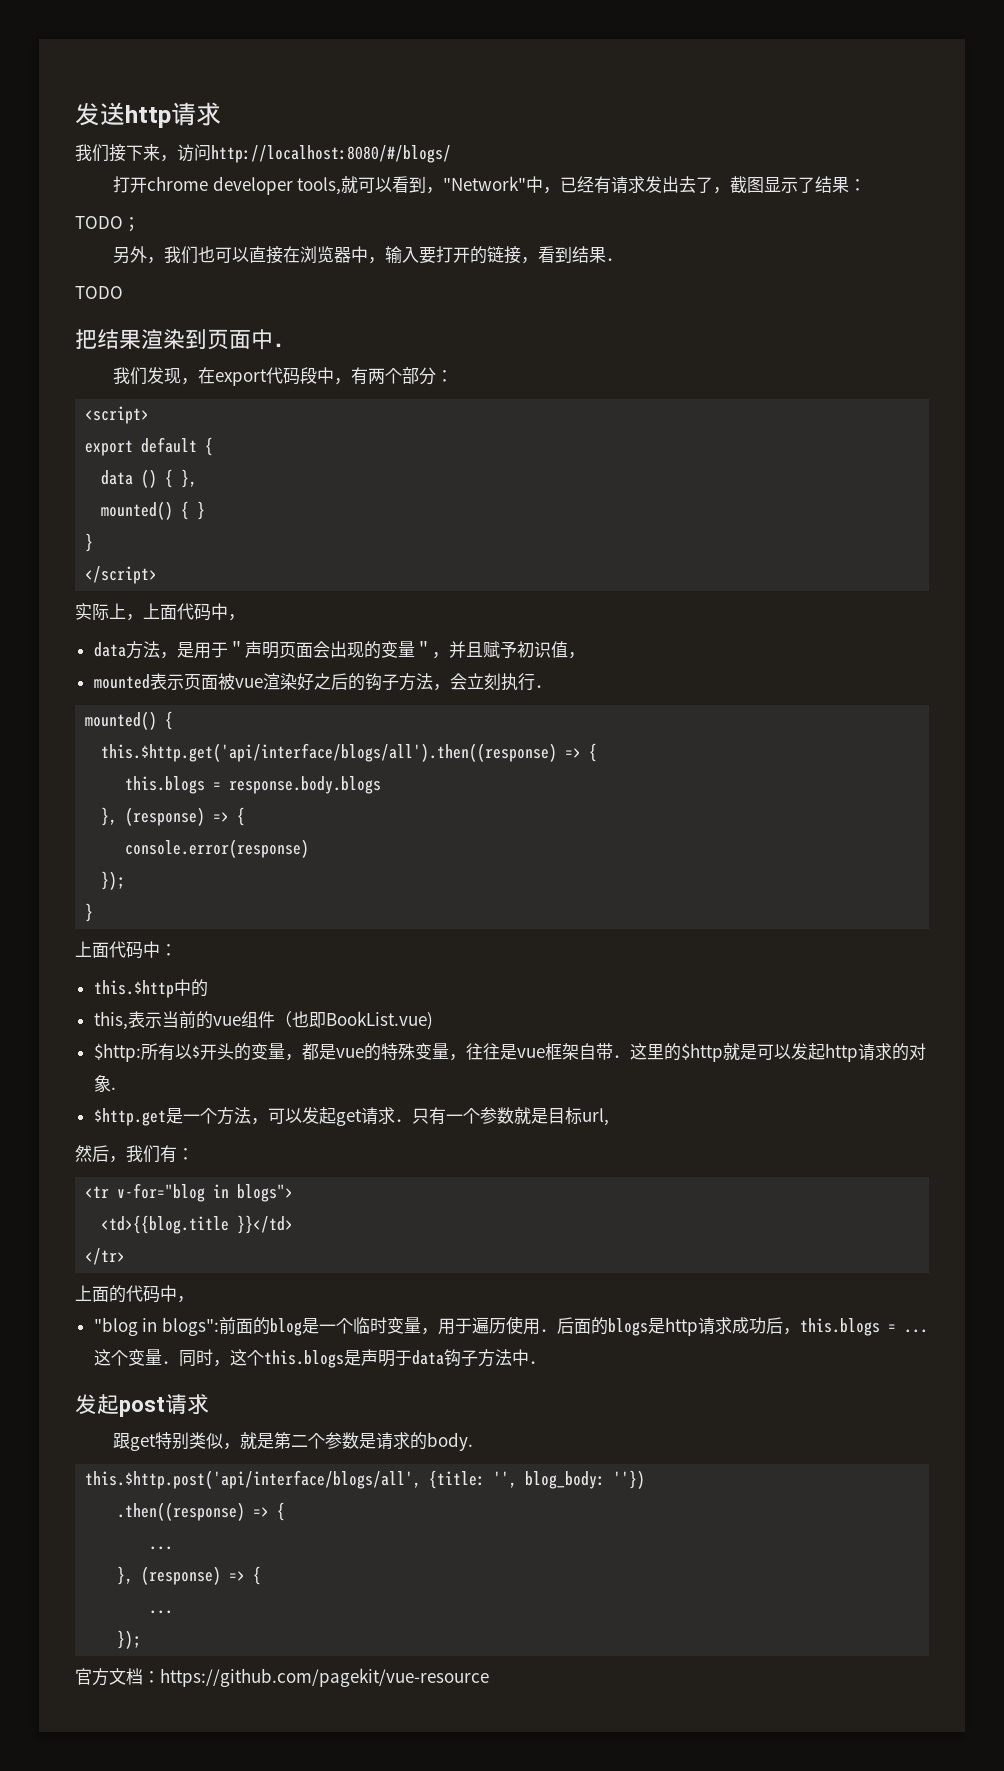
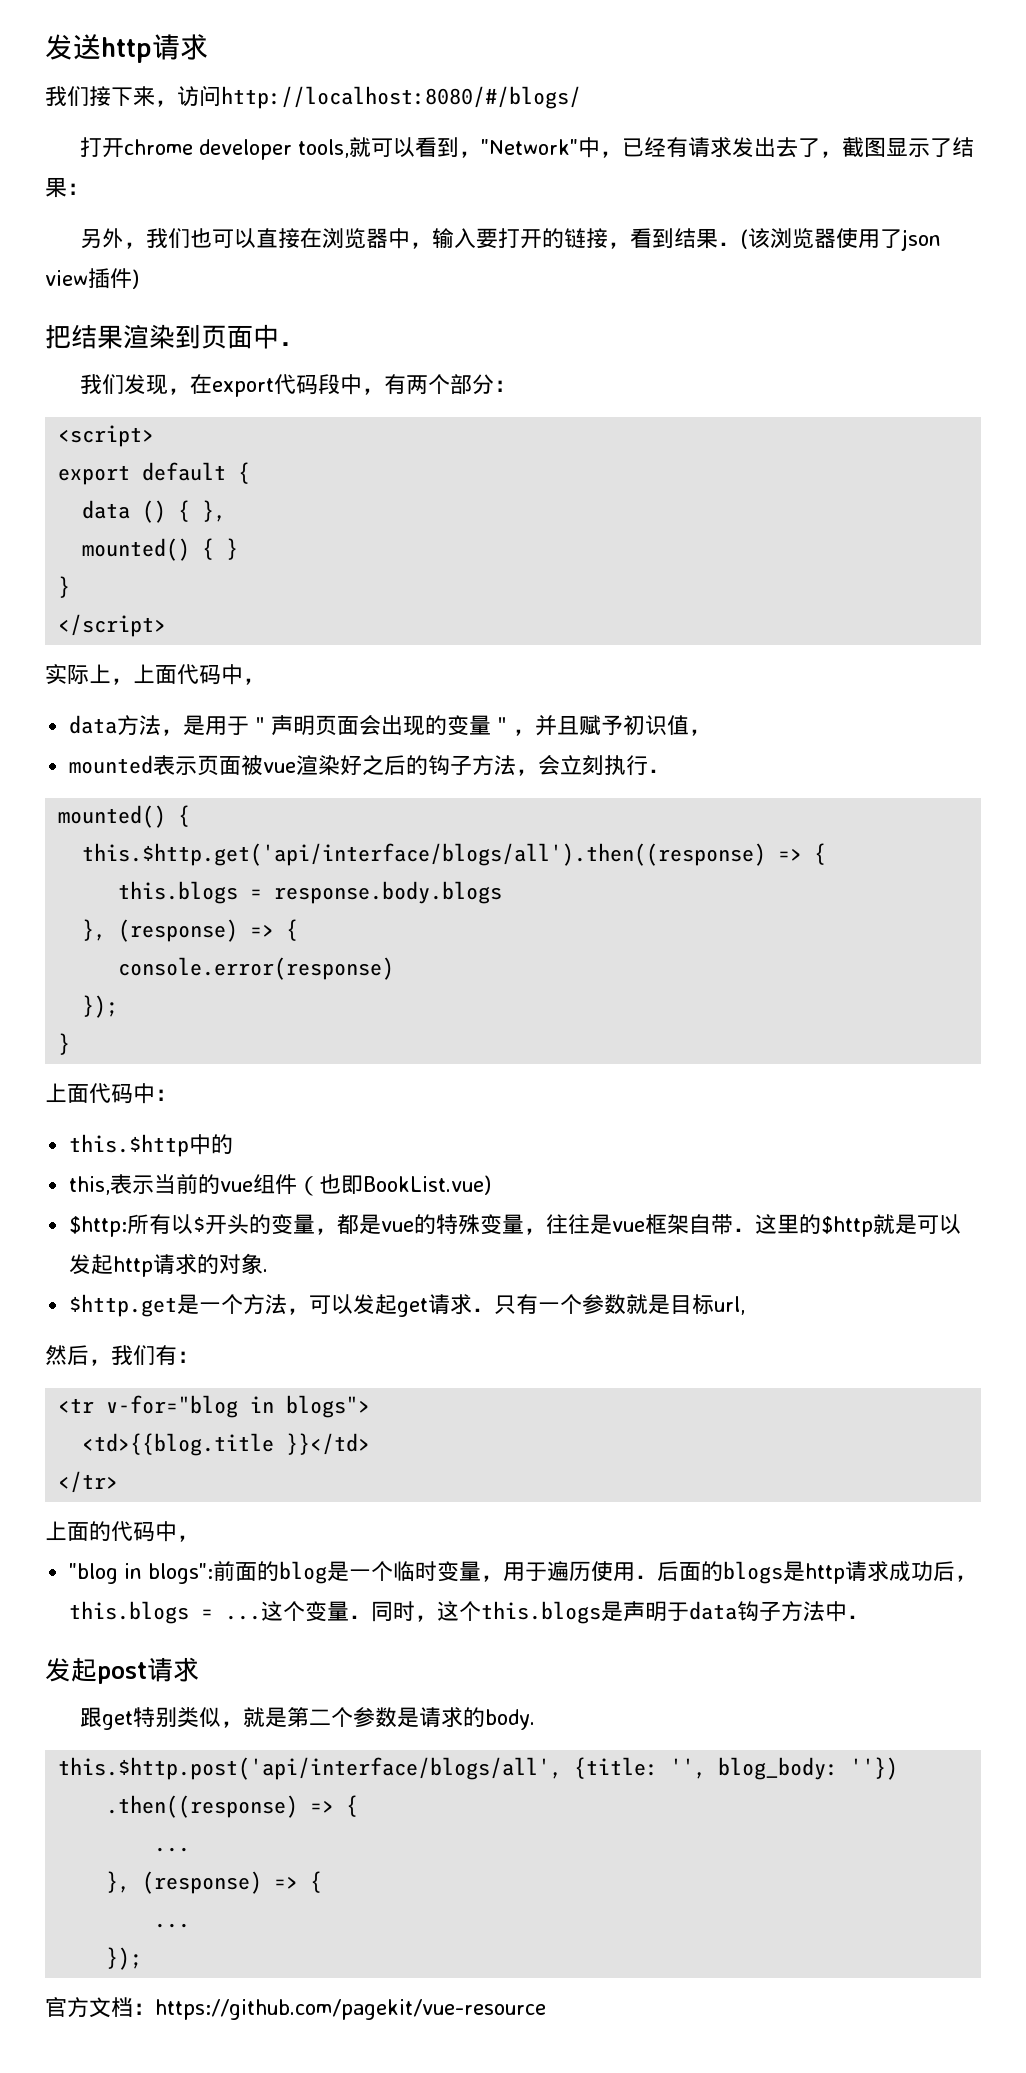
- TODO；
- 另外，我们也可以直接在浏览器中，输入要打开的链接，看到结果．
- TODO
+ 另外，我们也可以直接在浏览器中，输入要打开的链接，看到结果．(该浏览器使用了json view插件)

